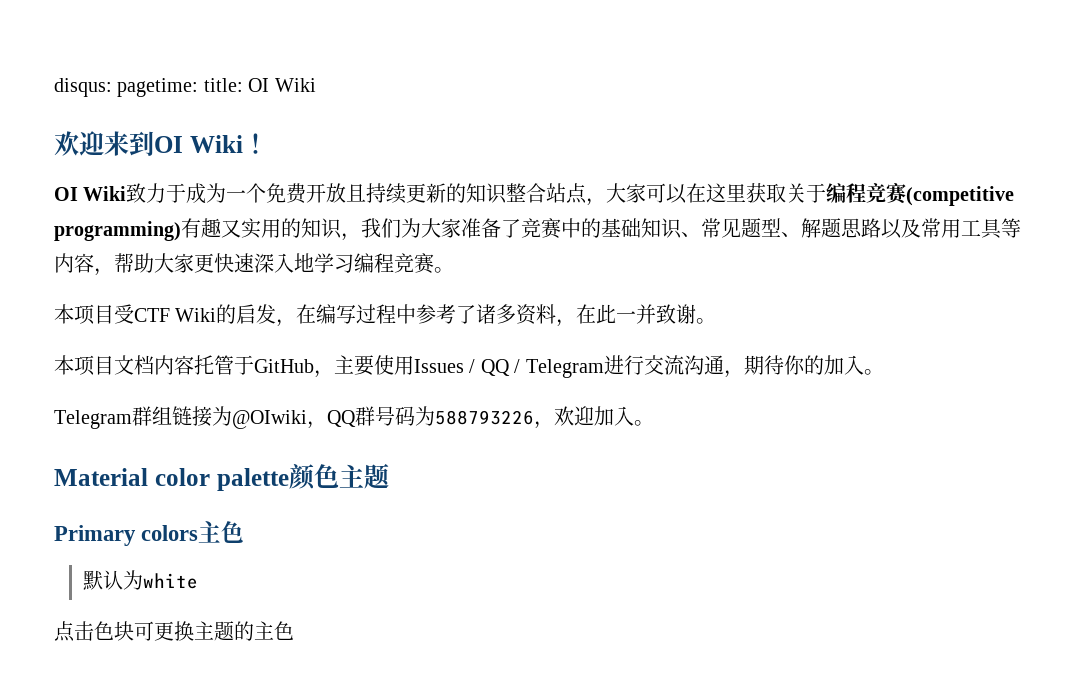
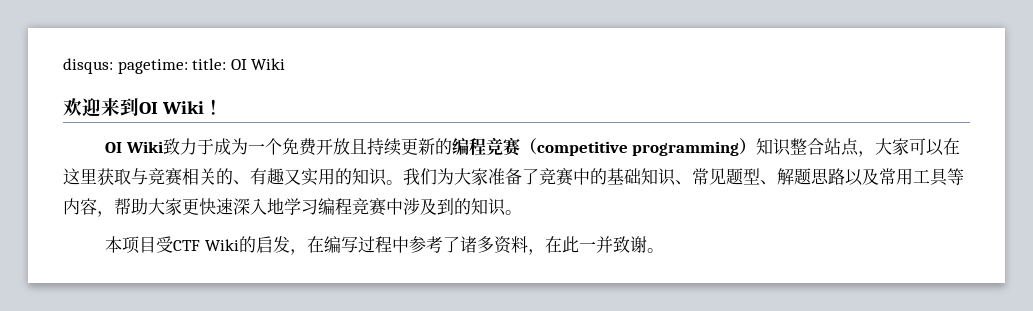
- OI Wiki致力于成为一个免费开放且持续更新的知识整合站点，大家可以在这里获取关于编程竞赛(competitive programming)有趣又实用的知识，我们为大家准备了竞赛中的基础知识、常见题型、解题思路以及常用工具等内容，帮助大家更快速深入地学习编程竞赛。
+ OI Wiki致力于成为一个免费开放且持续更新的编程竞赛（competitive programming）知识整合站点，大家可以在这里获取与竞赛相关的、有趣又实用的知识。我们为大家准备了竞赛中的基础知识、常见题型、解题思路以及常用工具等内容，帮助大家更快速深入地学习编程竞赛中涉及到的知识。
- 本项目文档内容托管于GitHub，主要使用Issues / QQ / Telegram进行交流沟通，期待你的加入。
- Telegram群组链接为@OIwiki，QQ群号码为588793226，欢迎加入。
- Material color palette颜色主题
- Primary colors主色
- 默认为white
- 点击色块可更换主题的主色

